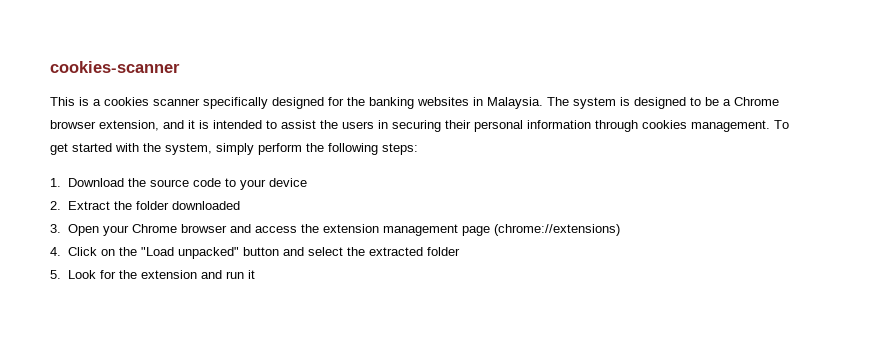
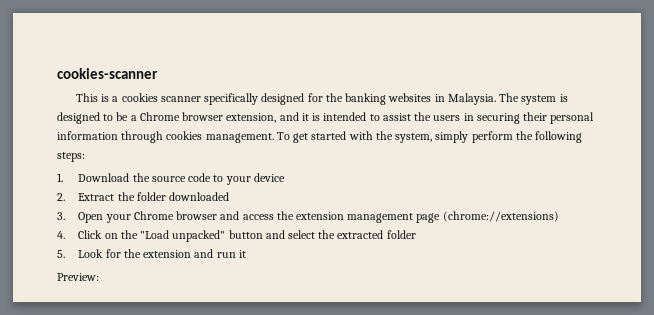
+ Preview:

